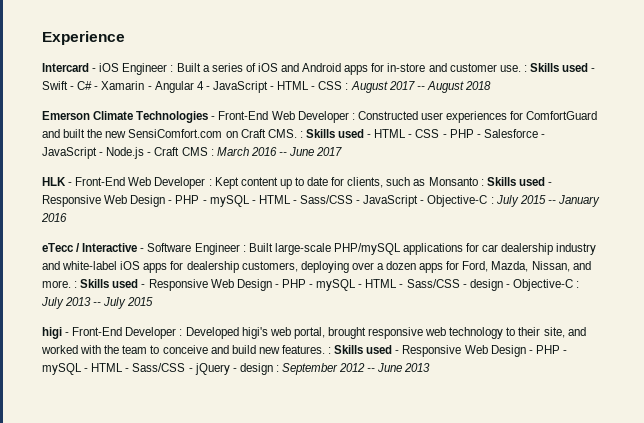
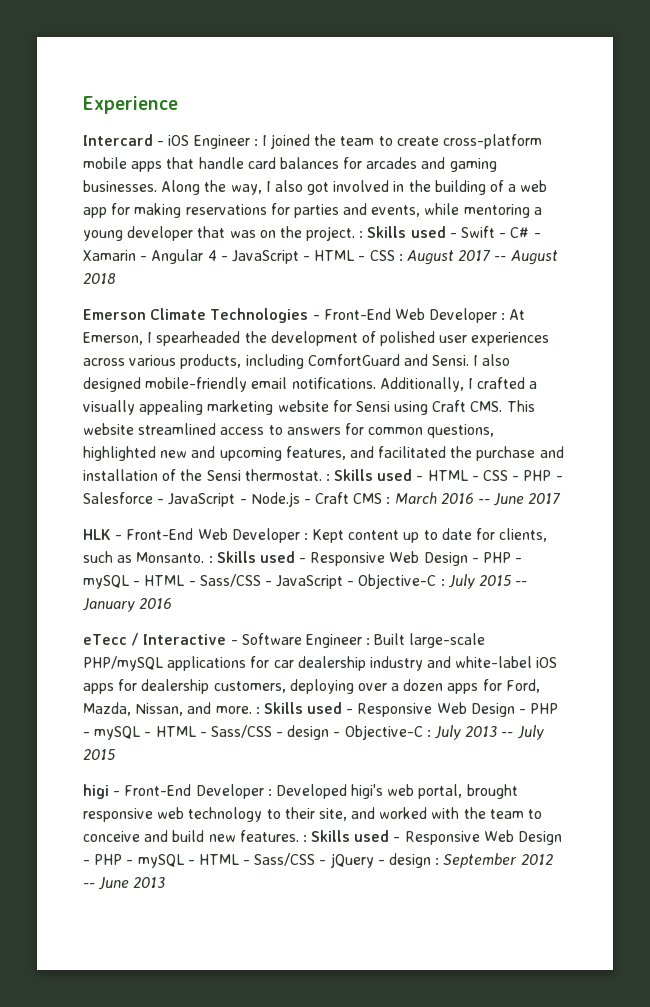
- Intercard - iOS Engineer : Built a series of iOS and Android apps for in-store and customer use. : Skills used - Swift - C# - Xamarin - Angular 4 - JavaScript - HTML - CSS : August 2017 -- August 2018
+ Intercard - iOS Engineer : I joined the team to create cross-platform mobile apps that handle card balances for arcades and gaming businesses. Along the way, I also got involved in the building of a web app for making reservations for parties and events, while mentoring a young developer that was on the project. : Skills used - Swift - C# - Xamarin - Angular 4 - JavaScript - HTML - CSS : August 2017 -- August 2018
- Emerson Climate Technologies - Front-End Web Developer : Constructed user experiences for ComfortGuard and built the new SensiComfort.com on Craft CMS. : Skills used - HTML - CSS - PHP - Salesforce - JavaScript - Node.js - Craft CMS : March 2016 -- June 2017
+ Emerson Climate Technologies - Front-End Web Developer : At Emerson, I spearheaded the development of polished user experiences across various products, including ComfortGuard and Sensi. I also designed mobile-friendly email notifications. Additionally, I crafted a visually appealing marketing website for Sensi using Craft CMS. This website streamlined access to answers for common questions, highlighted new and upcoming features, and facilitated the purchase and installation of the Sensi thermostat. : Skills used - HTML - CSS - PHP - Salesforce - JavaScript - Node.js - Craft CMS : March 2016 -- June 2017
- HLK - Front-End Web Developer : Kept content up to date for clients, such as Monsanto : Skills used - Responsive Web Design - PHP - mySQL - HTML - Sass/CSS - JavaScript - Objective-C : July 2015 -- January 2016
+ HLK - Front-End Web Developer : Kept content up to date for clients, such as Monsanto. : Skills used - Responsive Web Design - PHP - mySQL - HTML - Sass/CSS - JavaScript - Objective-C : July 2015 -- January 2016

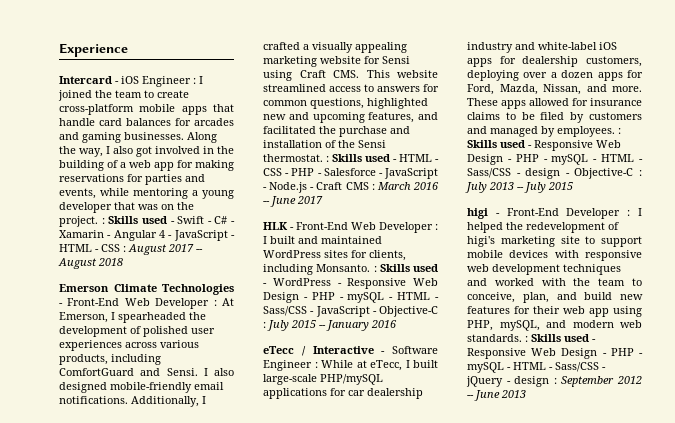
- HLK - Front-End Web Developer : Kept content up to date for clients, such as Monsanto. : Skills used - Responsive Web Design - PHP - mySQL - HTML - Sass/CSS - JavaScript - Objective-C : July 2015 -- January 2016
+ HLK - Front-End Web Developer : I built and maintained WordPress sites for clients, including Monsanto. : Skills used - WordPress - Responsive Web Design - PHP - mySQL - HTML - Sass/CSS - JavaScript - Objective-C : July 2015 -- January 2016
- eTecc / Interactive - Software Engineer : Built large-scale PHP/mySQL applications for car dealership industry and white-label iOS apps for dealership customers, deploying over a dozen apps for Ford, Mazda, Nissan, and more. : Skills used - Responsive Web Design - PHP - mySQL - HTML - Sass/CSS - design - Objective-C : July 2013 -- July 2015
+ eTecc / Interactive - Software Engineer : While at eTecc, I built large-scale PHP/mySQL applications for car dealership industry and white-label iOS apps for dealership customers, deploying over a dozen apps for Ford, Mazda, Nissan, and more. These apps allowed for insurance claims to be filed by customers and managed by employees. : Skills used - Responsive Web Design - PHP - mySQL - HTML - Sass/CSS - design - Objective-C : July 2013 -- July 2015
- higi - Front-End Developer : Developed higi's web portal, brought responsive web technology to their site, and worked with the team to conceive and build new features. : Skills used - Responsive Web Design - PHP - mySQL - HTML - Sass/CSS - jQuery - design : September 2012 -- June 2013
+ higi - Front-End Developer : I helped the redevelopment of higi's marketing site to support mobile devices with responsive web development techniques and worked with the team to conceive, plan, and build new features for their web app using PHP, mySQL, and modern web standards. : Skills used - Responsive Web Design - PHP - mySQL - HTML - Sass/CSS - jQuery - design : September 2012 -- June 2013

